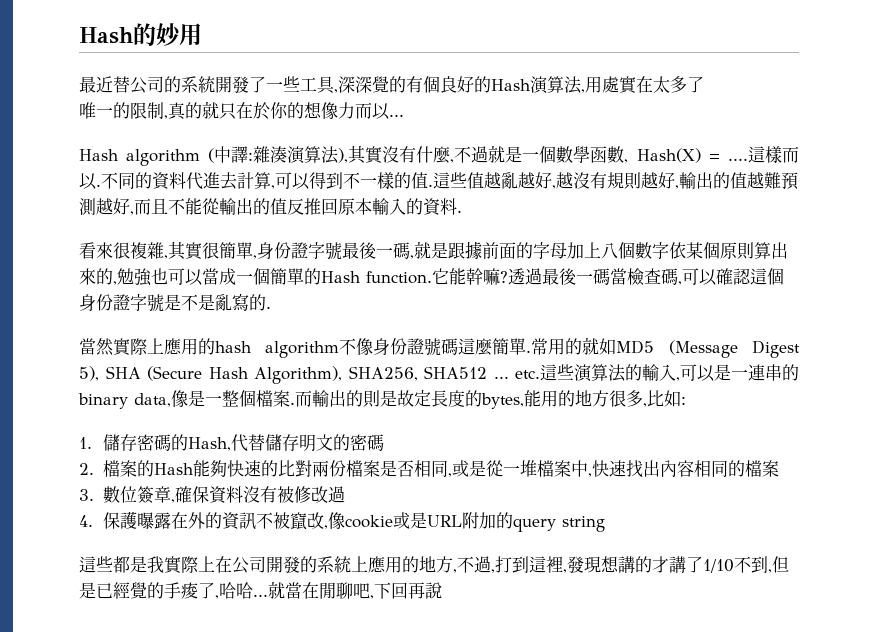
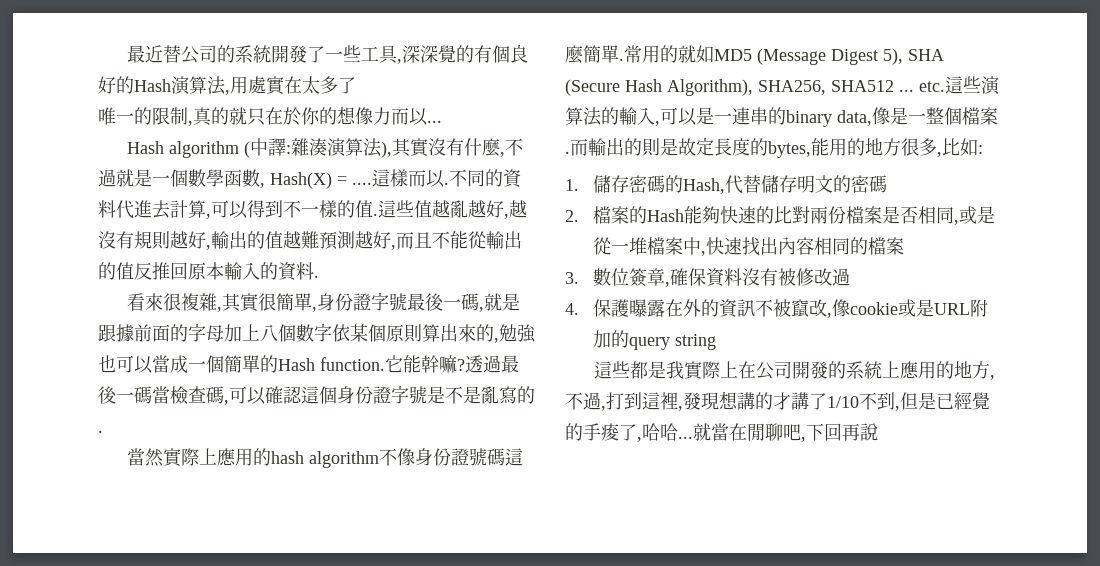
- Hash的妙用

